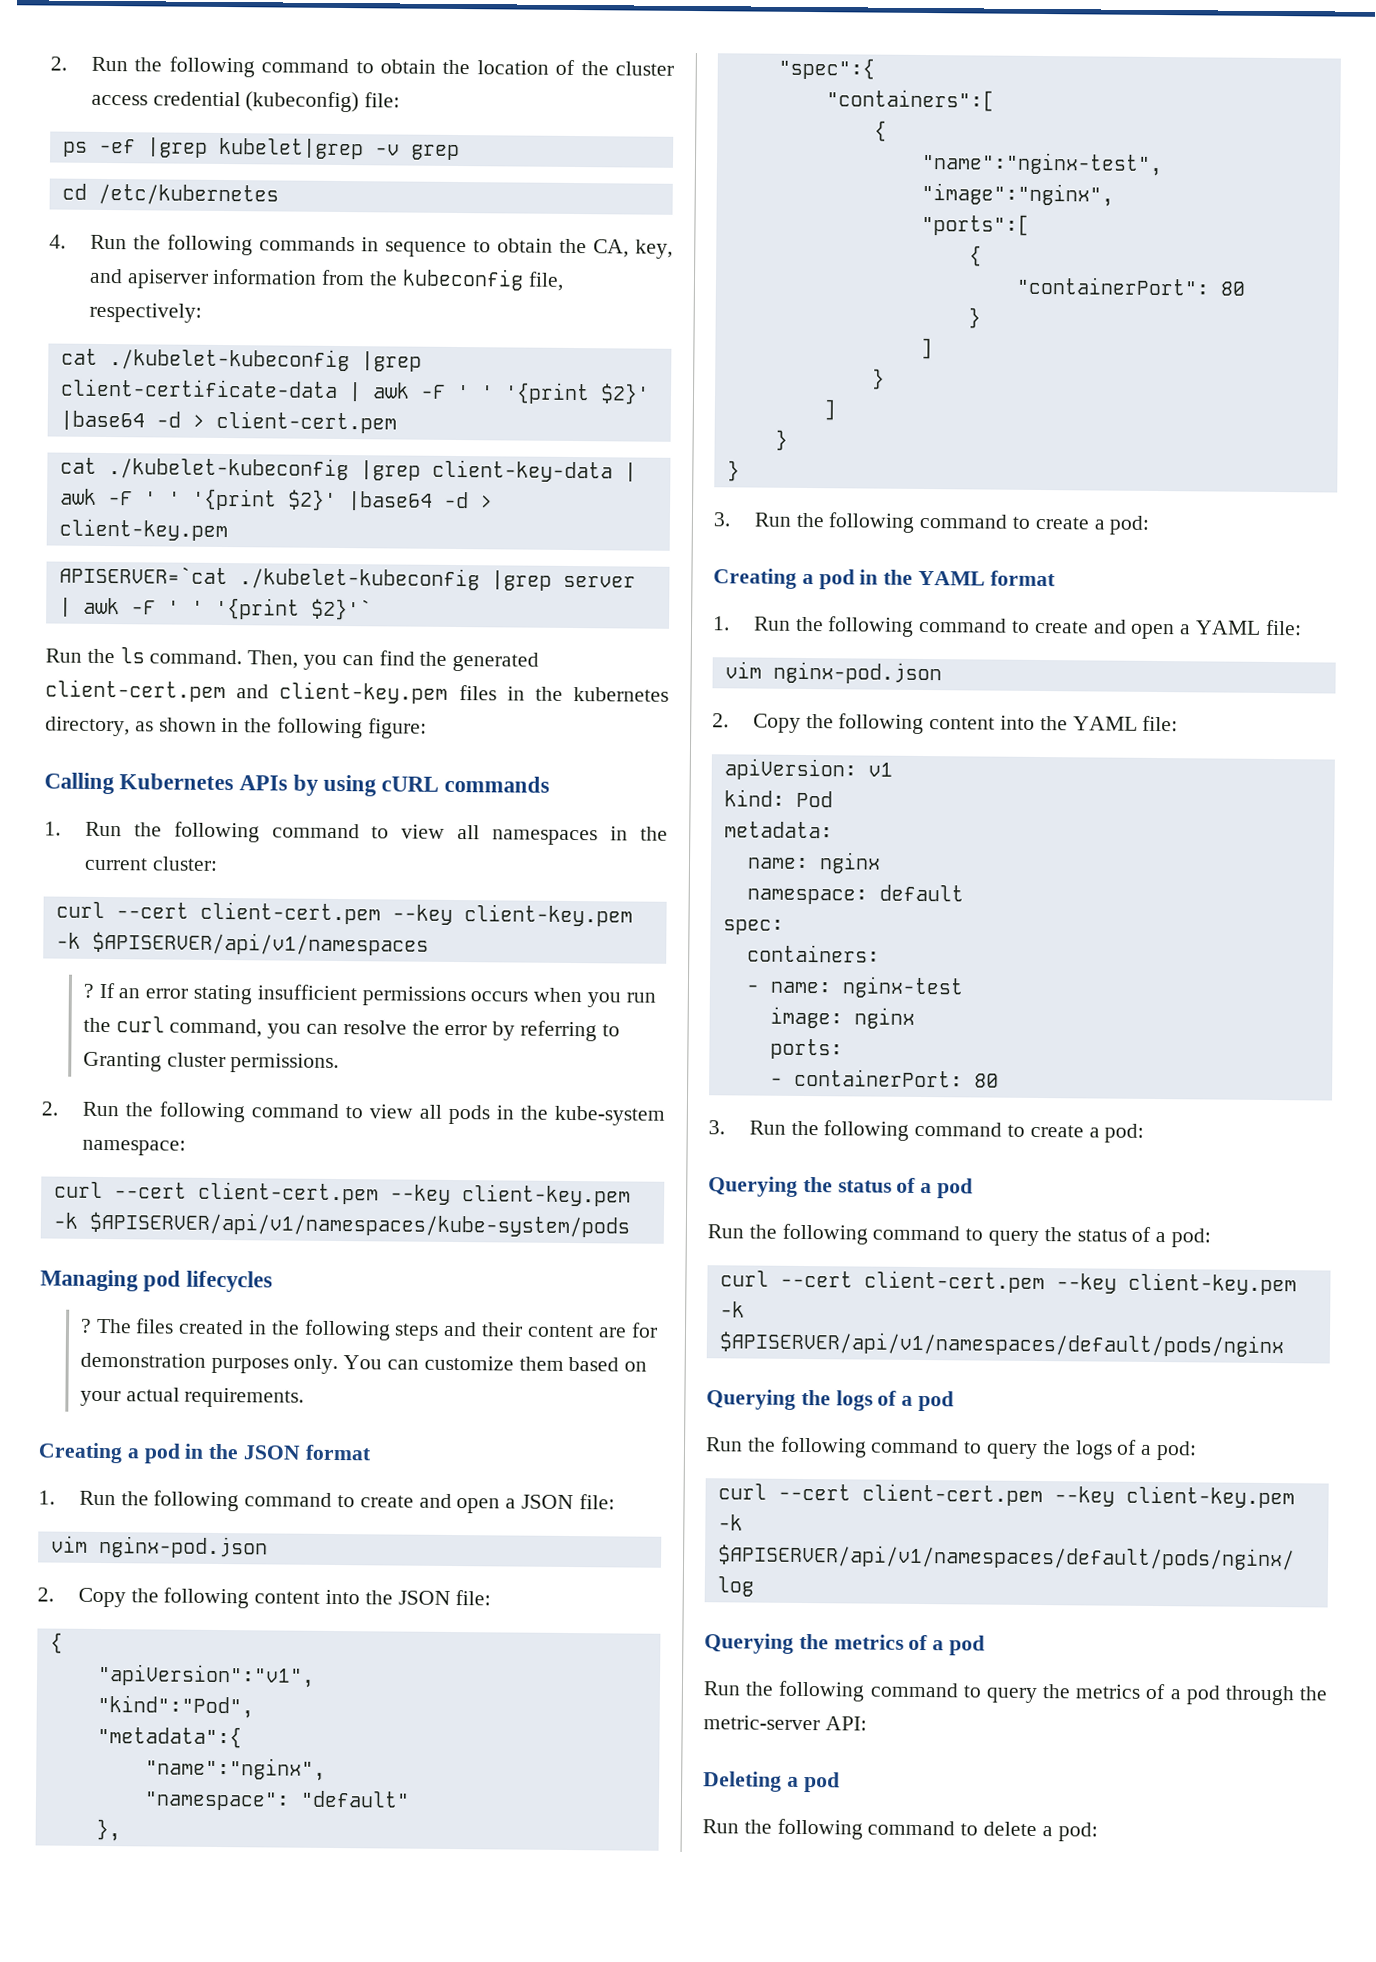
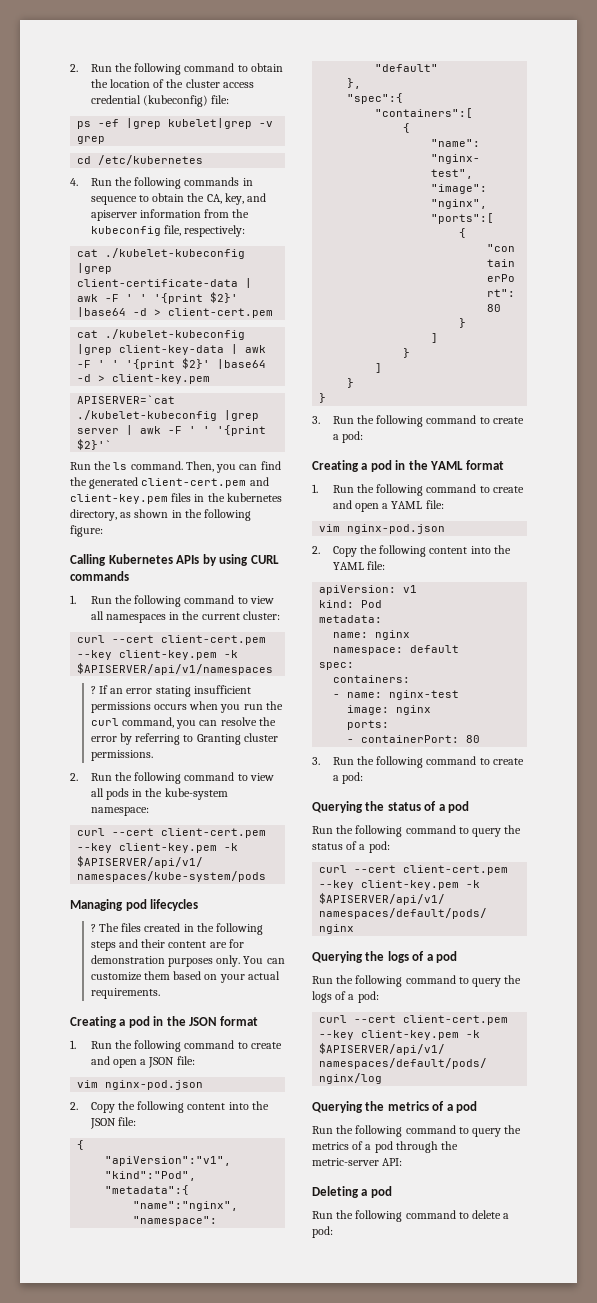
- Calling Kubernetes APIs by using cURL commands
+ Calling Kubernetes APIs by using CURL commands

